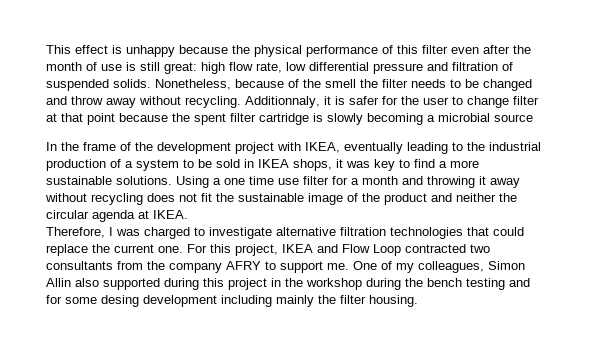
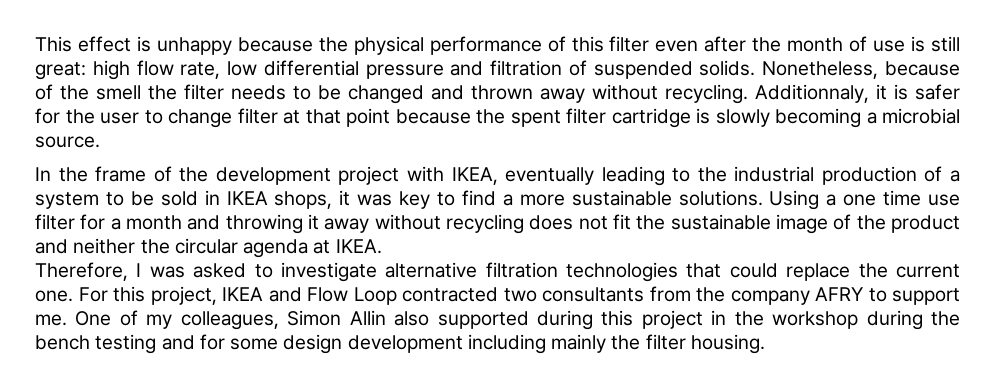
- Nonetheless, because of the smell the filter needs to be changed and throw away without recycling.
+ Nonetheless, because of the smell the filter needs to be changed and thrown away without recycling.
- Additionnaly, it is safer for the user to change filter at that point because the spent filter cartridge is slowly becoming a microbial source
+ Additionnaly, it is safer for the user to change filter at that point because the spent filter cartridge is slowly becoming a microbial source.
- Therefore, I was charged to investigate alternative filtration technologies that could replace the current one.
+ Therefore, I was asked to investigate alternative filtration technologies that could replace the current one.
- One of my colleagues, Simon Allin also supported during this project in the workshop during the bench testing and for some desing development including mainly the filter housing.
+ One of my colleagues, Simon Allin also supported during this project in the workshop during the bench testing and for some design development including mainly the filter housing.

